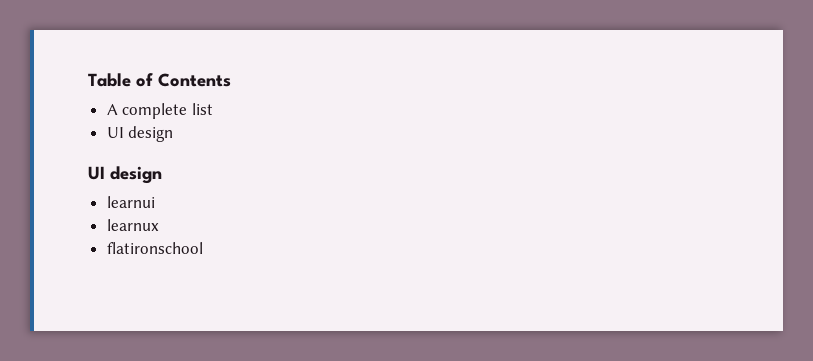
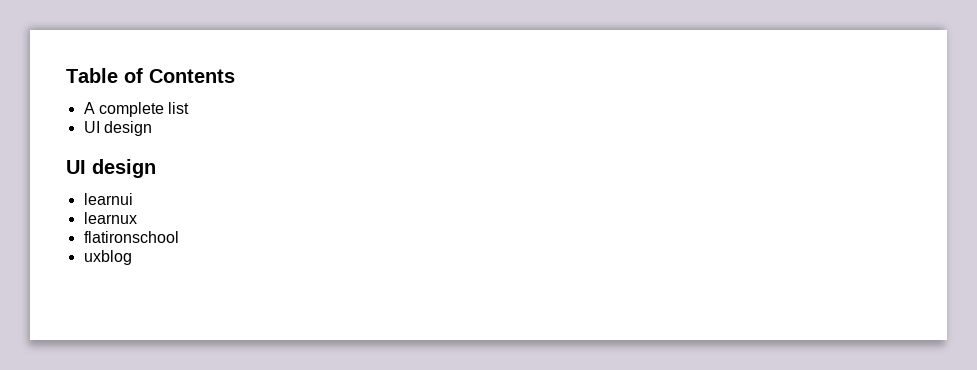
+ uxblog

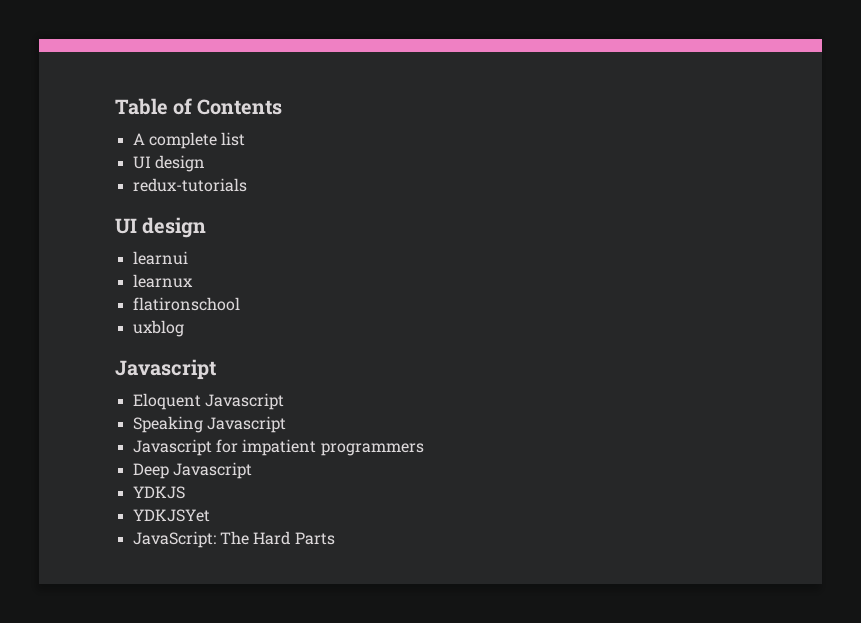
+ redux-tutorials
  uxblog
+ Javascript
+ Eloquent Javascript
+ Speaking Javascript
+ Javascript for impatient programmers
+ Deep Javascript
+ YDKJS
+ YDKJSYet
+ JavaScript: The Hard Parts

